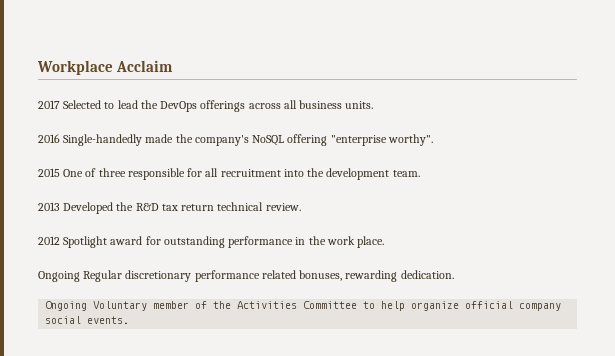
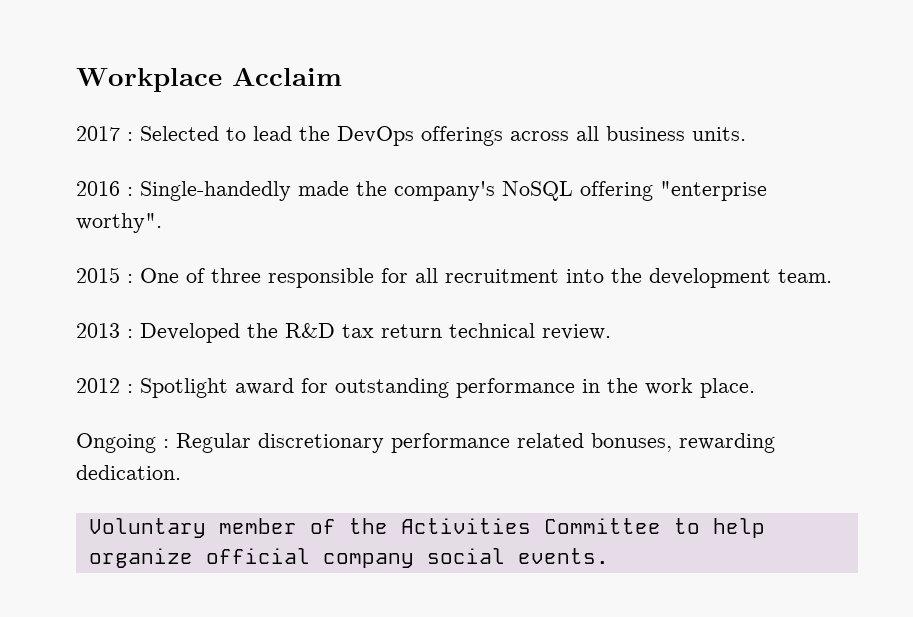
- 2017 Selected to lead the DevOps offerings across all business units.
+ 2017 : Selected to lead the DevOps offerings across all business units.
- 2016 Single-handedly made the company's NoSQL offering "enterprise worthy".
+ 2016 : Single-handedly made the company's NoSQL offering "enterprise worthy".
- 2015 One of three responsible for all recruitment into the development team.
+ 2015 : One of three responsible for all recruitment into the development team.
- 2013 Developed the R&D tax return technical review.
+ 2013 : Developed the R&D tax return technical review.
- 2012 Spotlight award for outstanding performance in the work place.
+ 2012 : Spotlight award for outstanding performance in the work place.
- Ongoing Regular discretionary performance related bonuses, rewarding dedication.
+ Ongoing : Regular discretionary performance related bonuses, rewarding dedication.
- Ongoing Voluntary member of the Activities Committee to help organize official company social events.
+ Voluntary member of the Activities Committee to help organize official company social events.

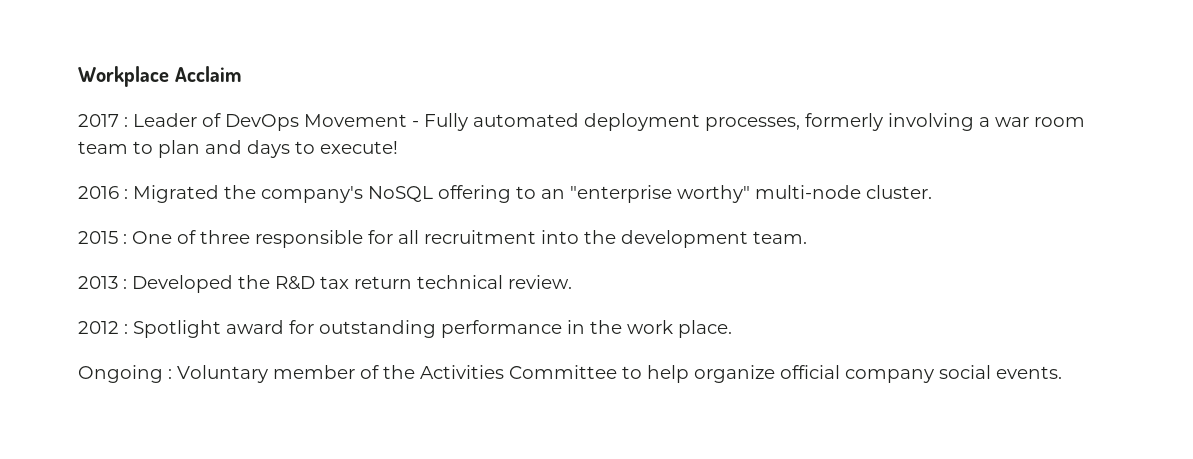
- 2017 : Selected to lead the DevOps offerings across all business units.
+ 2017 : Leader of DevOps Movement - Fully automated deployment processes, formerly involving a war room team to plan and days to execute!
- 2016 : Single-handedly made the company's NoSQL offering "enterprise worthy".
+ 2016 : Migrated the company's NoSQL offering to an "enterprise worthy" multi-node cluster.
- Ongoing : Regular discretionary performance related bonuses, rewarding dedication.
- Voluntary member of the Activities Committee to help organize official company social events.
+ Ongoing : Voluntary member of the Activities Committee to help organize official company social events.

